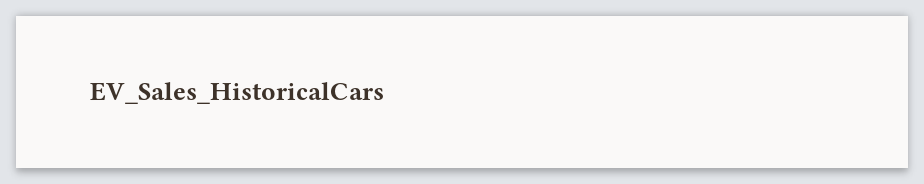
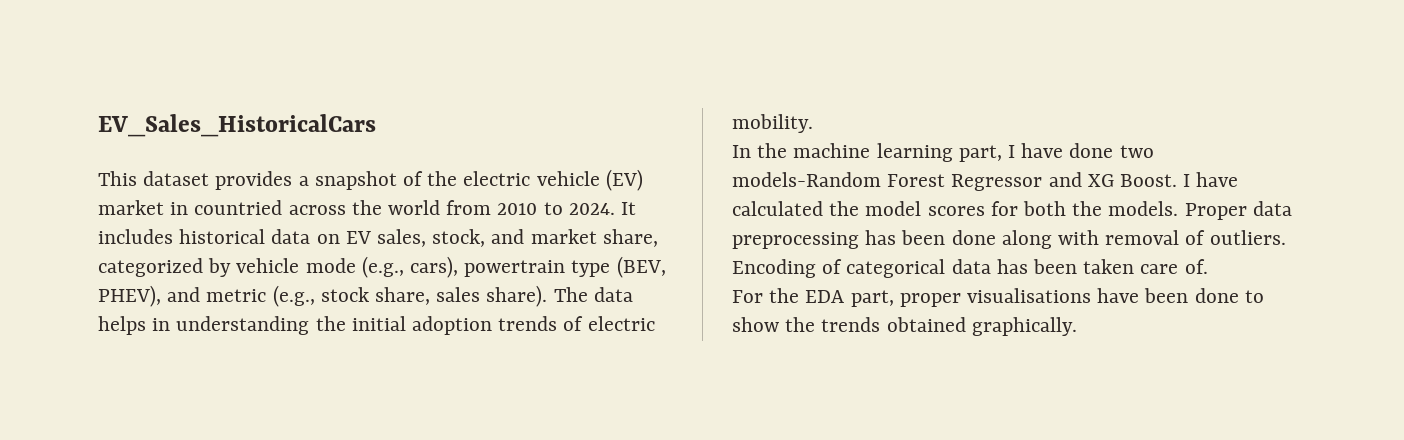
+ This dataset provides a snapshot of the electric vehicle (EV) market in countried across the world from 2010 to 2024. It includes historical data on EV sales, stock, and market share, categorized by vehicle mode (e.g., cars), powertrain type (BEV, PHEV), and metric (e.g., stock share, sales share). The data helps in understanding the initial adoption trends of electric mobility.
+ In the machine learning part, I have done two models-Random Forest Regressor and XG Boost. I have calculated the model scores for both the models. Proper data preprocessing has been done along with removal of outliers. Encoding of categorical data has been taken care of.
+ For the EDA part, proper visualisations have been done to show the trends obtained graphically.

